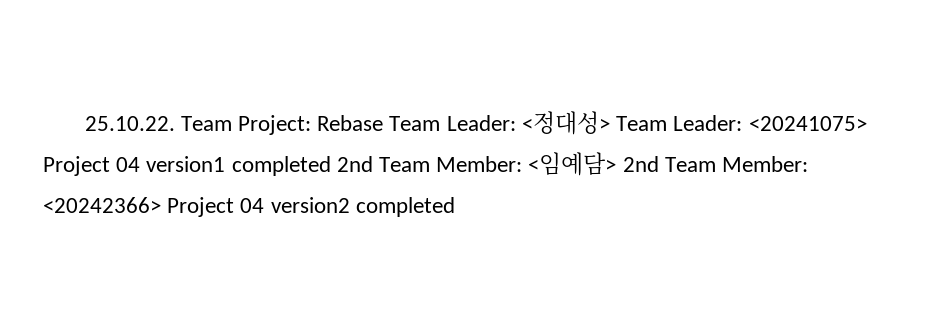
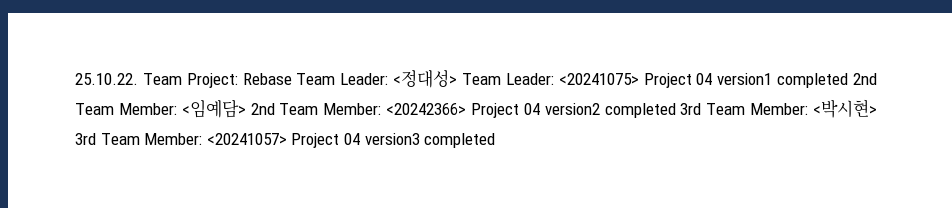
- 25.10.22. Team Project: Rebase Team Leader: <정대성> Team Leader: <20241075> Project 04 version1 completed 2nd Team Member: <임예담> 2nd Team Member: <20242366> Project 04 version2 completed
+ 25.10.22. Team Project: Rebase Team Leader: <정대성> Team Leader: <20241075> Project 04 version1 completed 2nd Team Member: <임예담> 2nd Team Member: <20242366> Project 04 version2 completed 3rd Team Member: <박시현> 3rd Team Member: <20241057> Project 04 version3 completed

